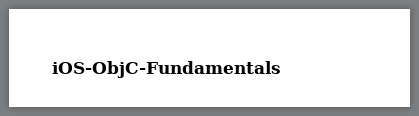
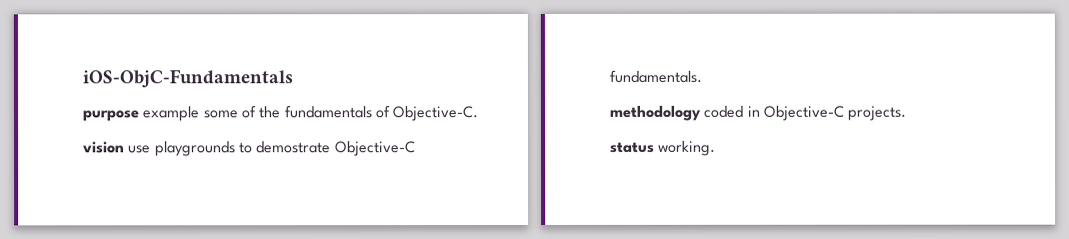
+ purpose example some of the fundamentals of Objective-C.
+ vision use playgrounds to demostrate Objective-C fundamentals.
+ methodology coded in Objective-C projects.
+ status working.

